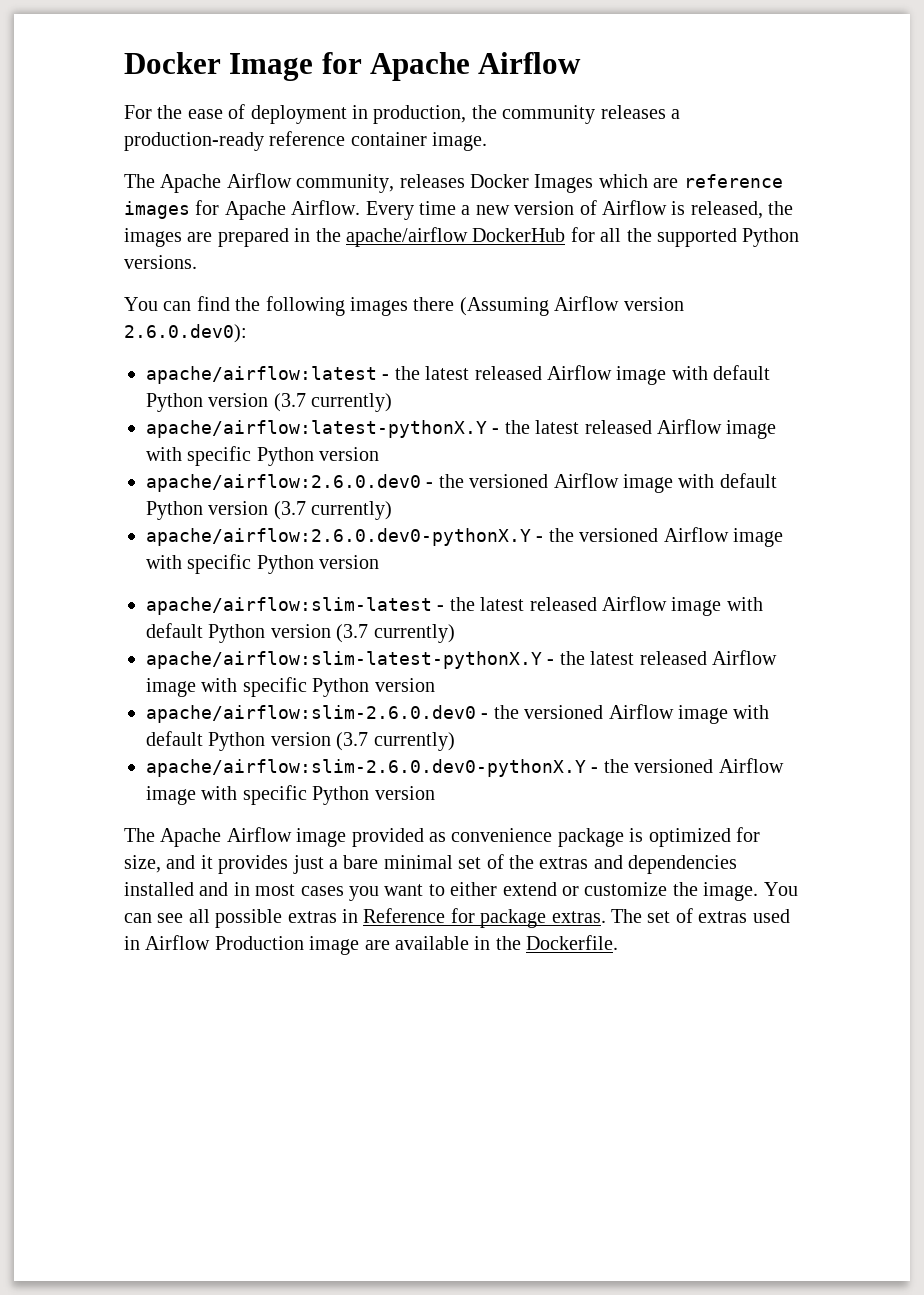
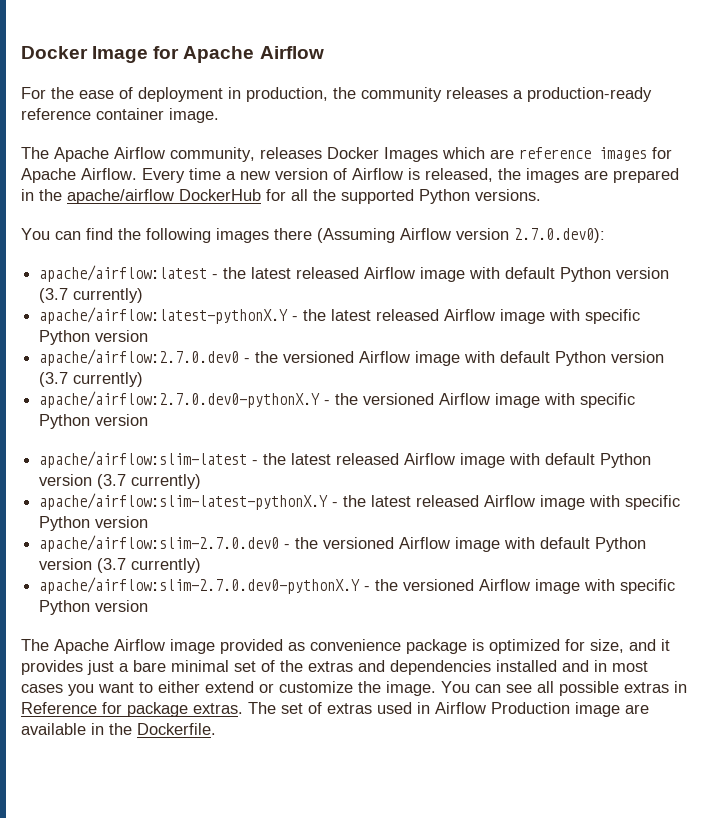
- You can find the following images there (Assuming Airflow version 2.6.0.dev0):
+ You can find the following images there (Assuming Airflow version 2.7.0.dev0):
- apache/airflow:2.6.0.dev0 - the versioned Airflow image with default Python version (3.7 currently)
+ apache/airflow:2.7.0.dev0 - the versioned Airflow image with default Python version (3.7 currently)
- apache/airflow:2.6.0.dev0-pythonX.Y - the versioned Airflow image with specific Python version
+ apache/airflow:2.7.0.dev0-pythonX.Y - the versioned Airflow image with specific Python version
- apache/airflow:slim-2.6.0.dev0 - the versioned Airflow image with default Python version (3.7 currently)
+ apache/airflow:slim-2.7.0.dev0 - the versioned Airflow image with default Python version (3.7 currently)
- apache/airflow:slim-2.6.0.dev0-pythonX.Y - the versioned Airflow image with specific Python version
+ apache/airflow:slim-2.7.0.dev0-pythonX.Y - the versioned Airflow image with specific Python version

